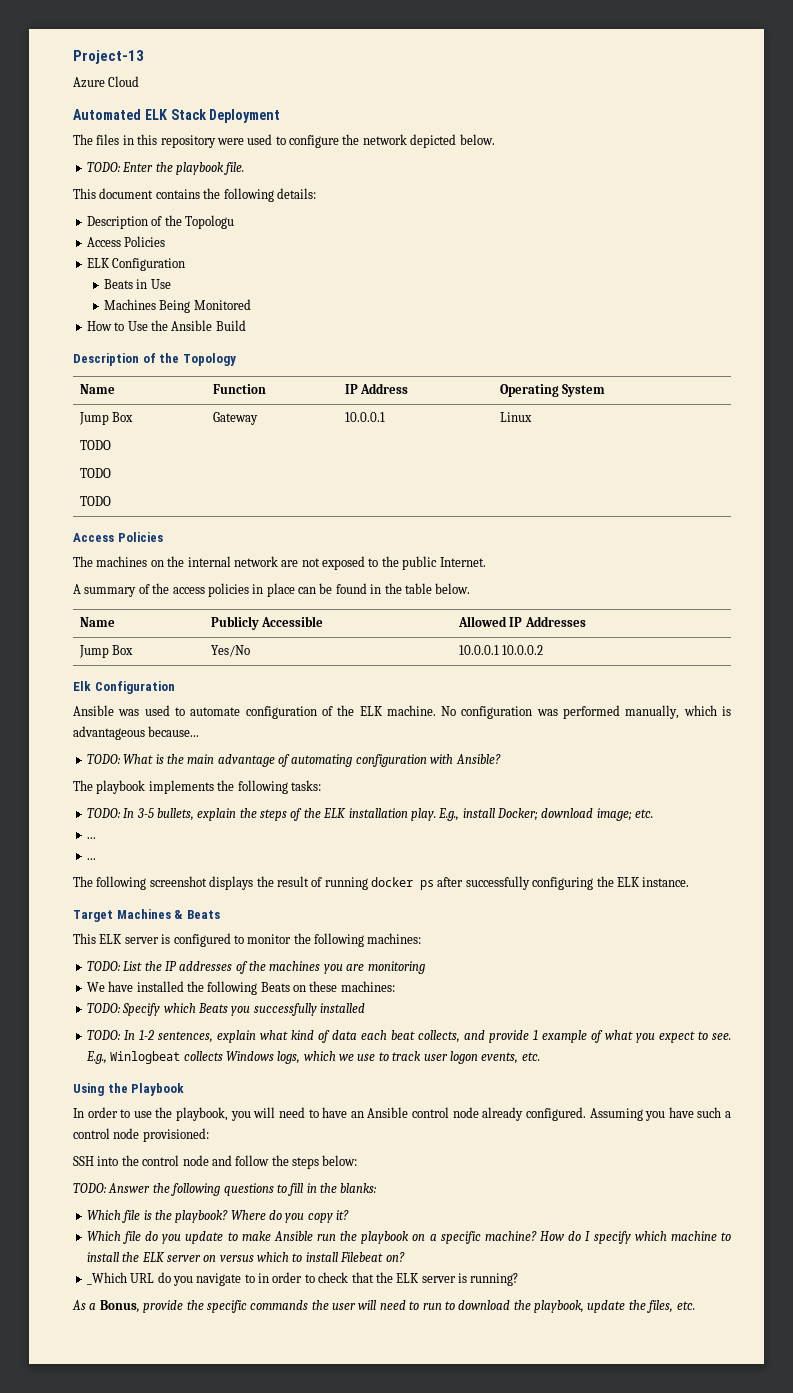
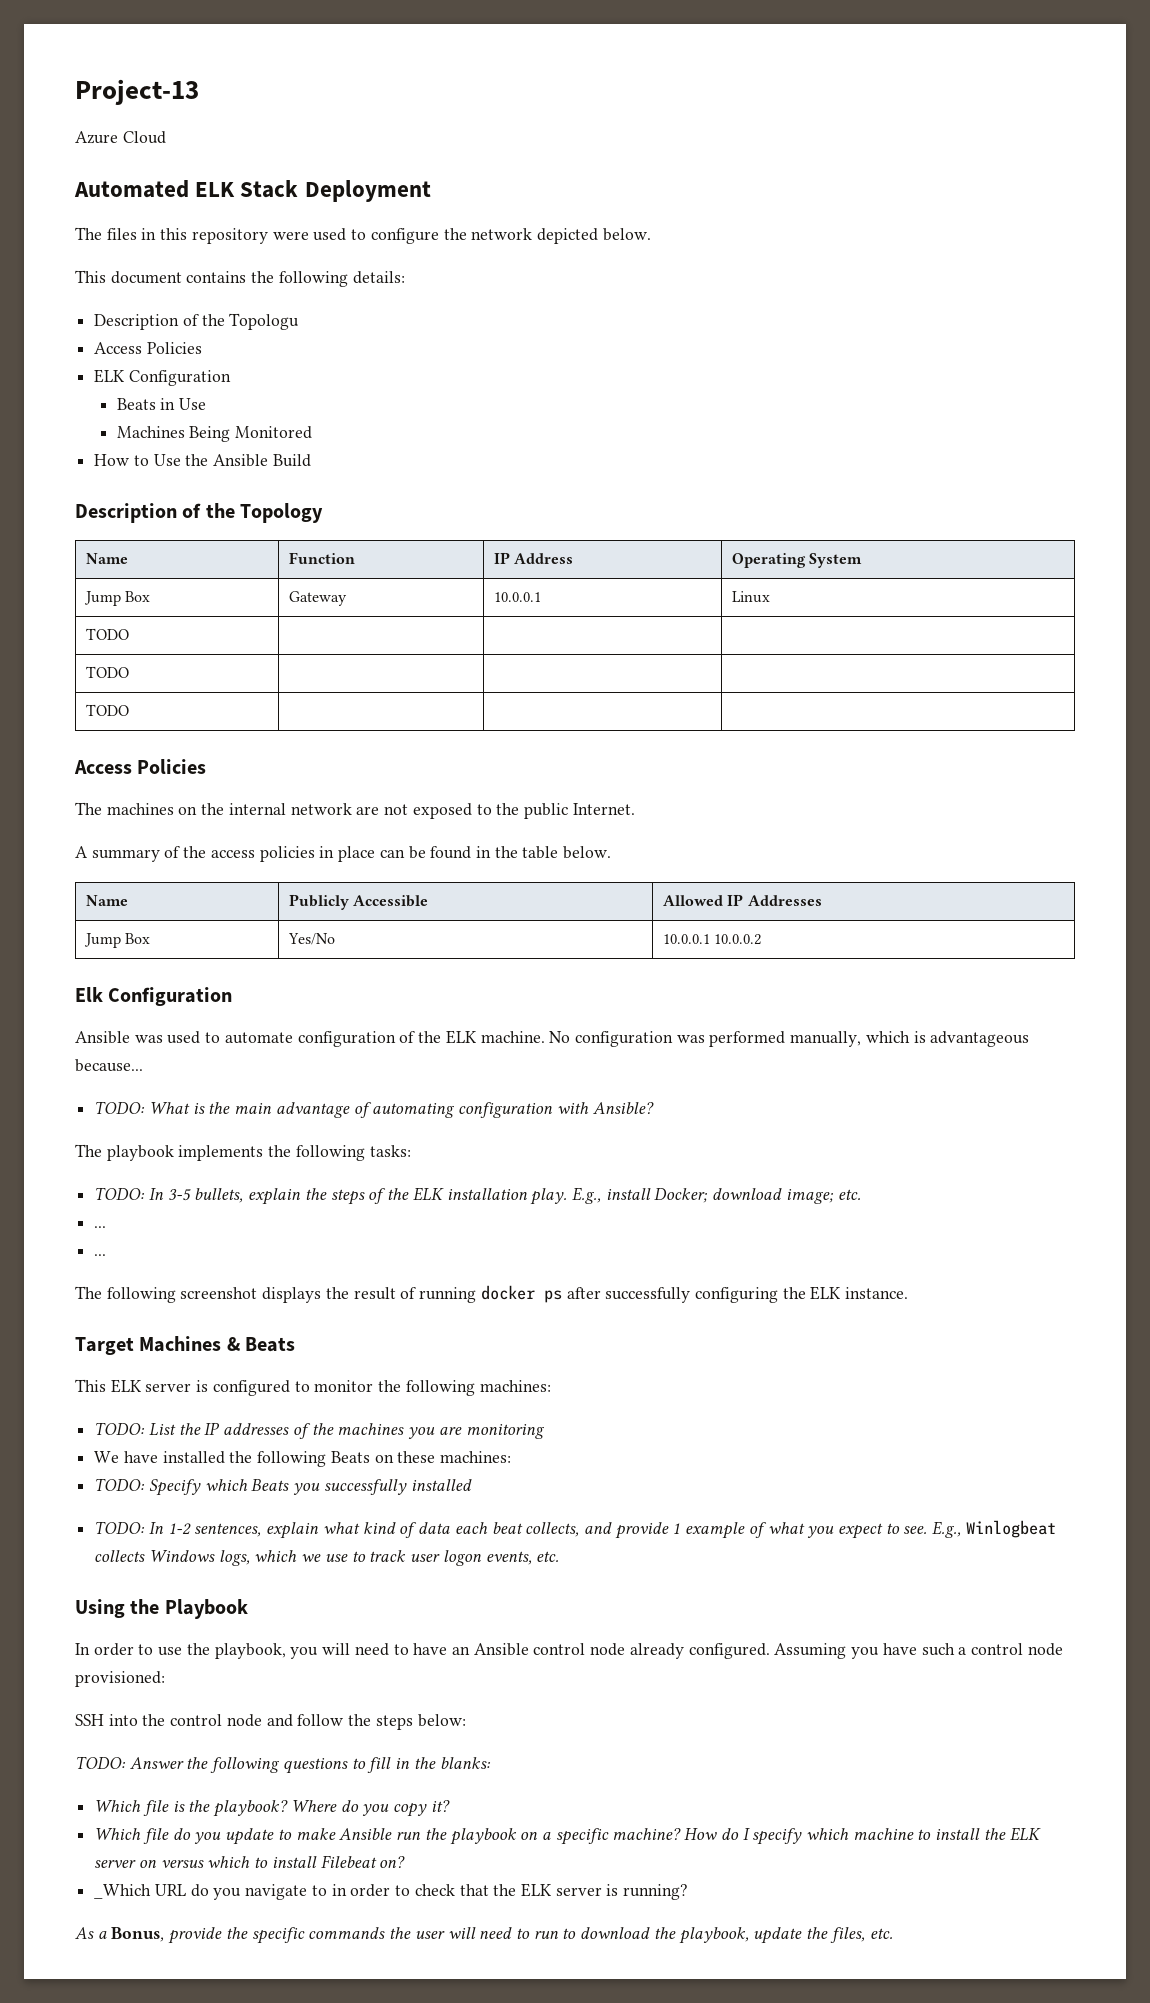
- TODO: Enter the playbook file.

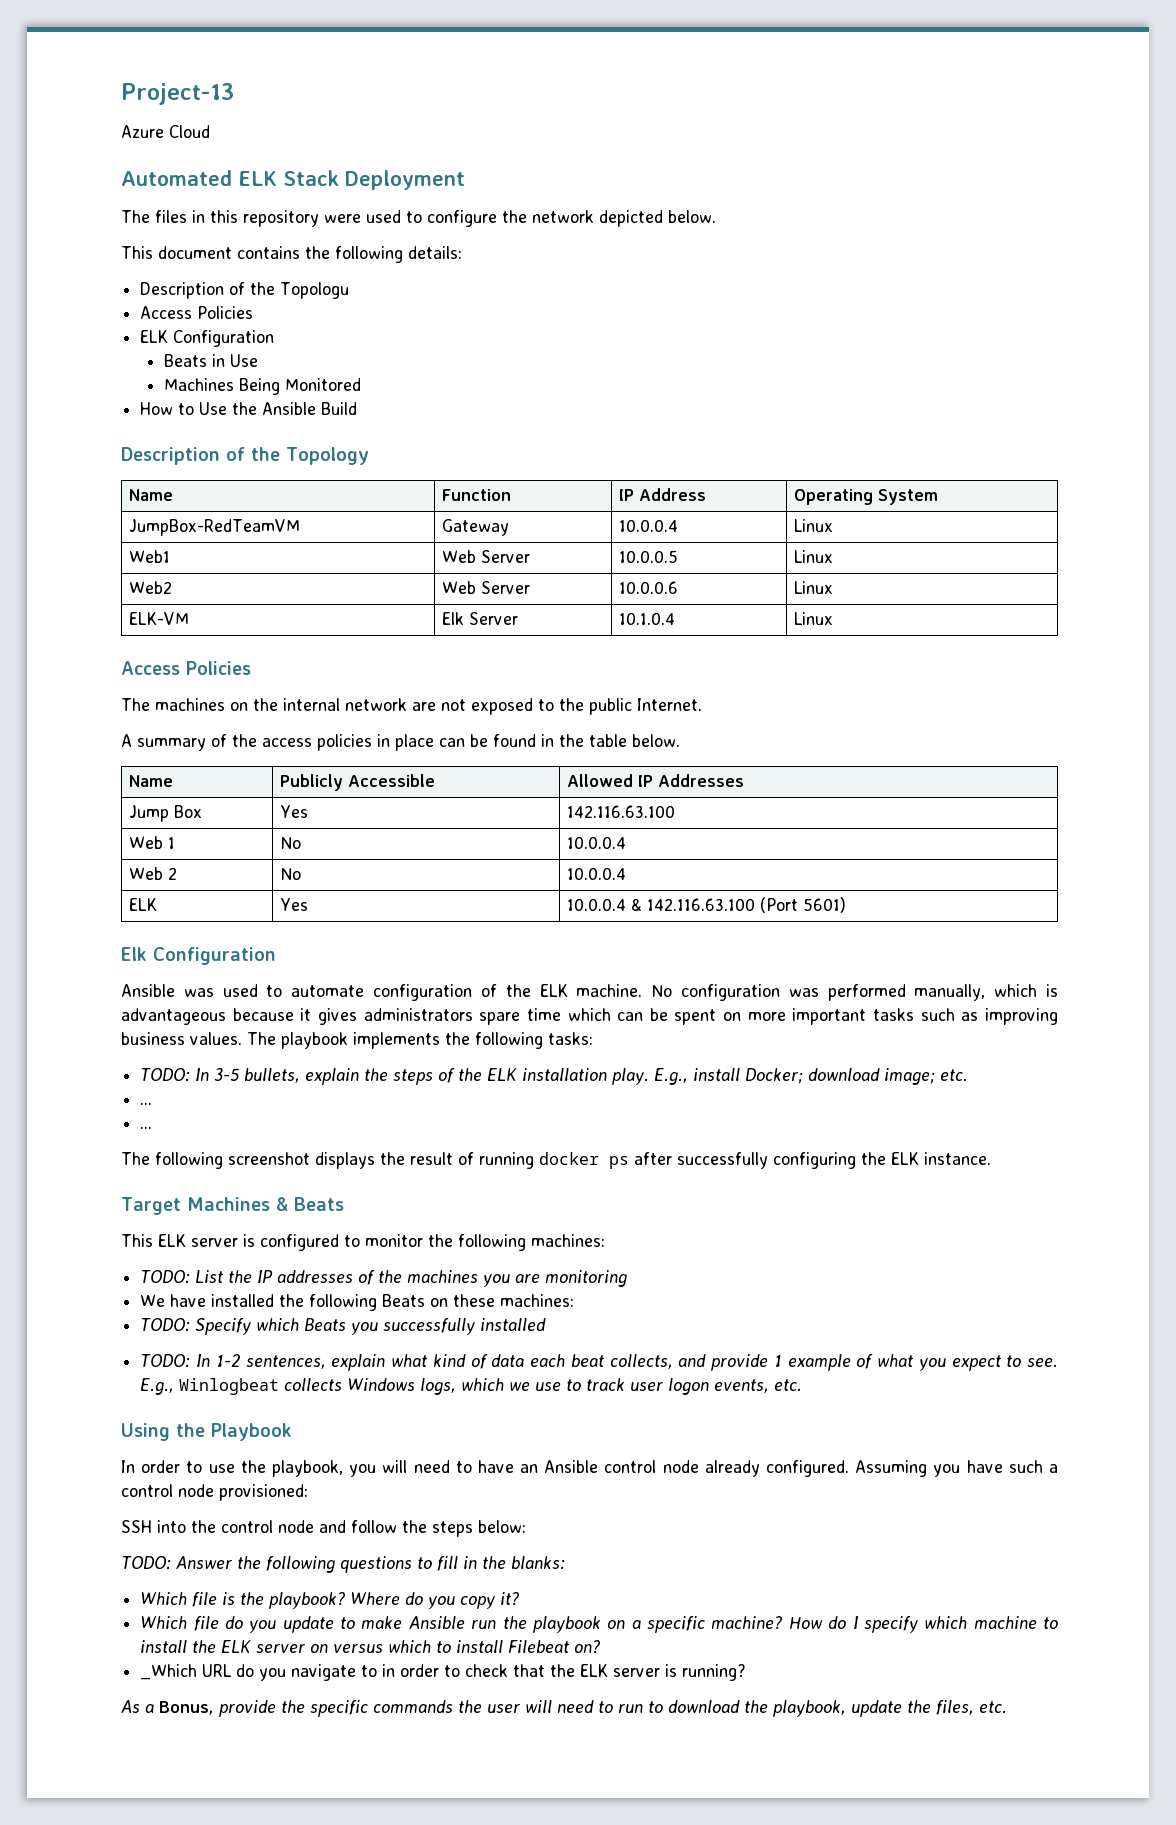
- Jump Box | Gateway | 10.0.0.1 | Linux
- TODO | | |
- TODO | | |
- TODO | | |
+ JumpBox-RedTeamVM | Gateway | 10.0.0.4 | Linux
+ Web1 | Web Server | 10.0.0.5 | Linux
+ Web2 | Web Server | 10.0.0.6 | Linux
+ ELK-VM | Elk Server | 10.1.0.4 | Linux
- Jump Box | Yes/No | 10.0.0.1 10.0.0.2
+ Jump Box | Yes | 142.116.63.100
+ Web 1 | No | 10.0.0.4
+ Web 2 | No | 10.0.0.4
+ ELK | Yes | 10.0.0.4 & 142.116.63.100 (Port 5601)
- No configuration was performed manually, which is advantageous because...
- TODO: What is the main advantage of automating configuration with Ansible?
- The playbook implements the following tasks:
+ No configuration was performed manually, which is advantageous because it gives administrators spare time which can be spent on more important tasks such as improving business values. The playbook implements the following tasks:

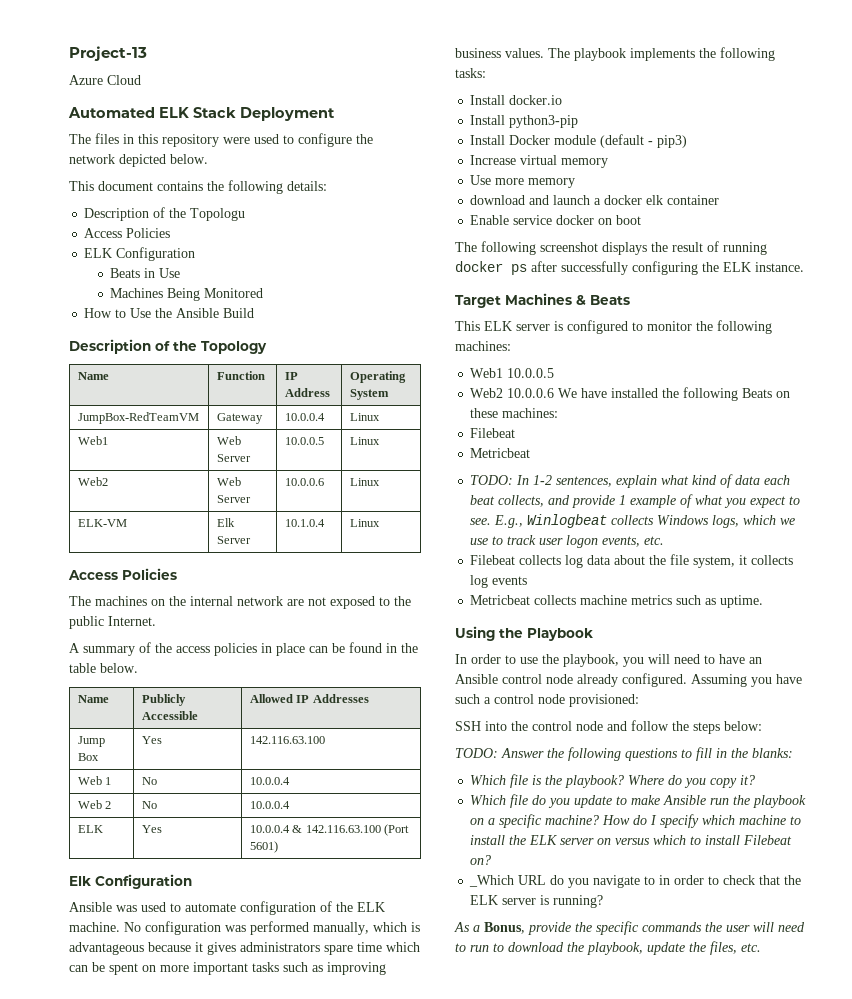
- TODO: In 3-5 bullets, explain the steps of the ELK installation play. E.g., install Docker; download image; etc.
- ...
- ...
+ Install docker.io
+ Install python3-pip
+ Install Docker module (default - pip3)
+ Increase virtual memory
+ Use more memory
+ download and launch a docker elk container
+ Enable service docker on boot
- TODO: List the IP addresses of the machines you are monitoring
- We have installed the following Beats on these machines:
- TODO: Specify which Beats you successfully installed
+ Web1 10.0.0.5
+ Web2 10.0.0.6 We have installed the following Beats on these machines:
+ Filebeat
+ Metricbeat
+ Filebeat collects log data about the file system, it collects log events
+ Metricbeat collects machine metrics such as uptime.

